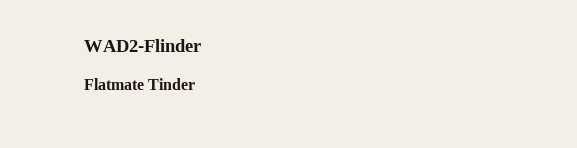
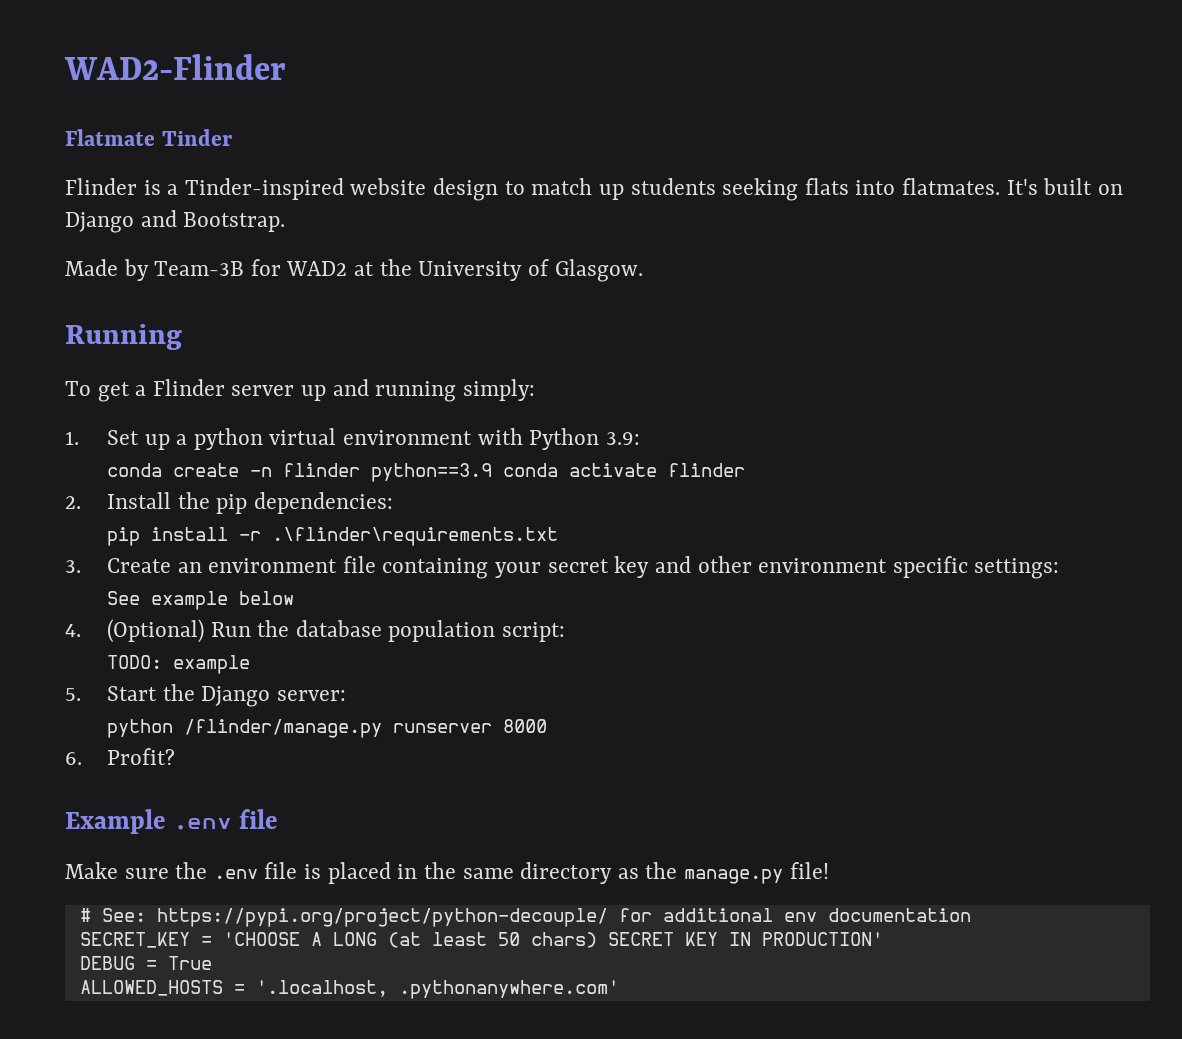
+ Flinder is a Tinder-inspired website design to match up students seeking flats into flatmates. It's built on Django and Bootstrap.
+ Made by Team-3B for WAD2 at the University of Glasgow.
+ Running
+ To get a Flinder server up and running simply:
+ 1. Set up a python virtual environment with Python 3.9:
+ conda create -n flinder python==3.9 conda activate flinder
+ 2. Install the pip dependencies:
+ pip install -r .\flinder\requirements.txt
+ 3. Create an environment file containing your secret key and other environment specific settings:
+ See example below
+ 4. (Optional) Run the database population script:
+ TODO: example
+ 5. Start the Django server:
+ python /flinder/manage.py runserver 8000
+ 6. Profit?
+ Example .env file
+ Make sure the .env file is placed in the same directory as the manage.py file!
+ # See: https://pypi.org/project/python-decouple/ for additional env documentation
+ SECRET_KEY = 'CHOOSE A LONG (at least 50 chars) SECRET KEY IN PRODUCTION'
+ DEBUG = True
+ ALLOWED_HOSTS = '.localhost, .pythonanywhere.com'

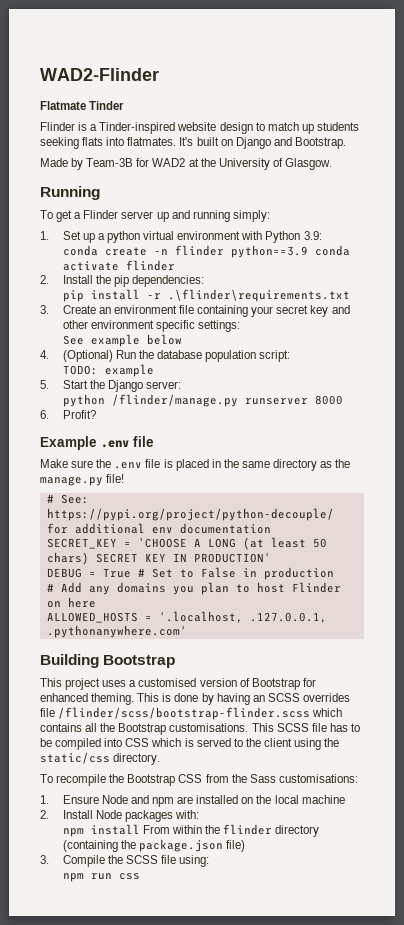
- DEBUG = True
+ DEBUG = True # Set to False in production
+ # Add any domains you plan to host Flinder on here
- ALLOWED_HOSTS = '.localhost, .pythonanywhere.com'
+ ALLOWED_HOSTS = '.localhost, .127.0.0.1, .pythonanywhere.com'
+ Building Bootstrap
+ This project uses a customised version of Bootstrap for enhanced theming. This is done by having an SCSS overrides file /flinder/scss/bootstrap-flinder.scss which contains all the Bootstrap customisations. This SCSS file has to be compiled into CSS which is served to the client using the static/css directory.
+ To recompile the Bootstrap CSS from the Sass customisations:
+ 1. Ensure Node and npm are installed on the local machine
+ 2. Install Node packages with:
+ npm install From within the flinder directory (containing the package.json file)
+ 3. Compile the SCSS file using:
+ npm run css

